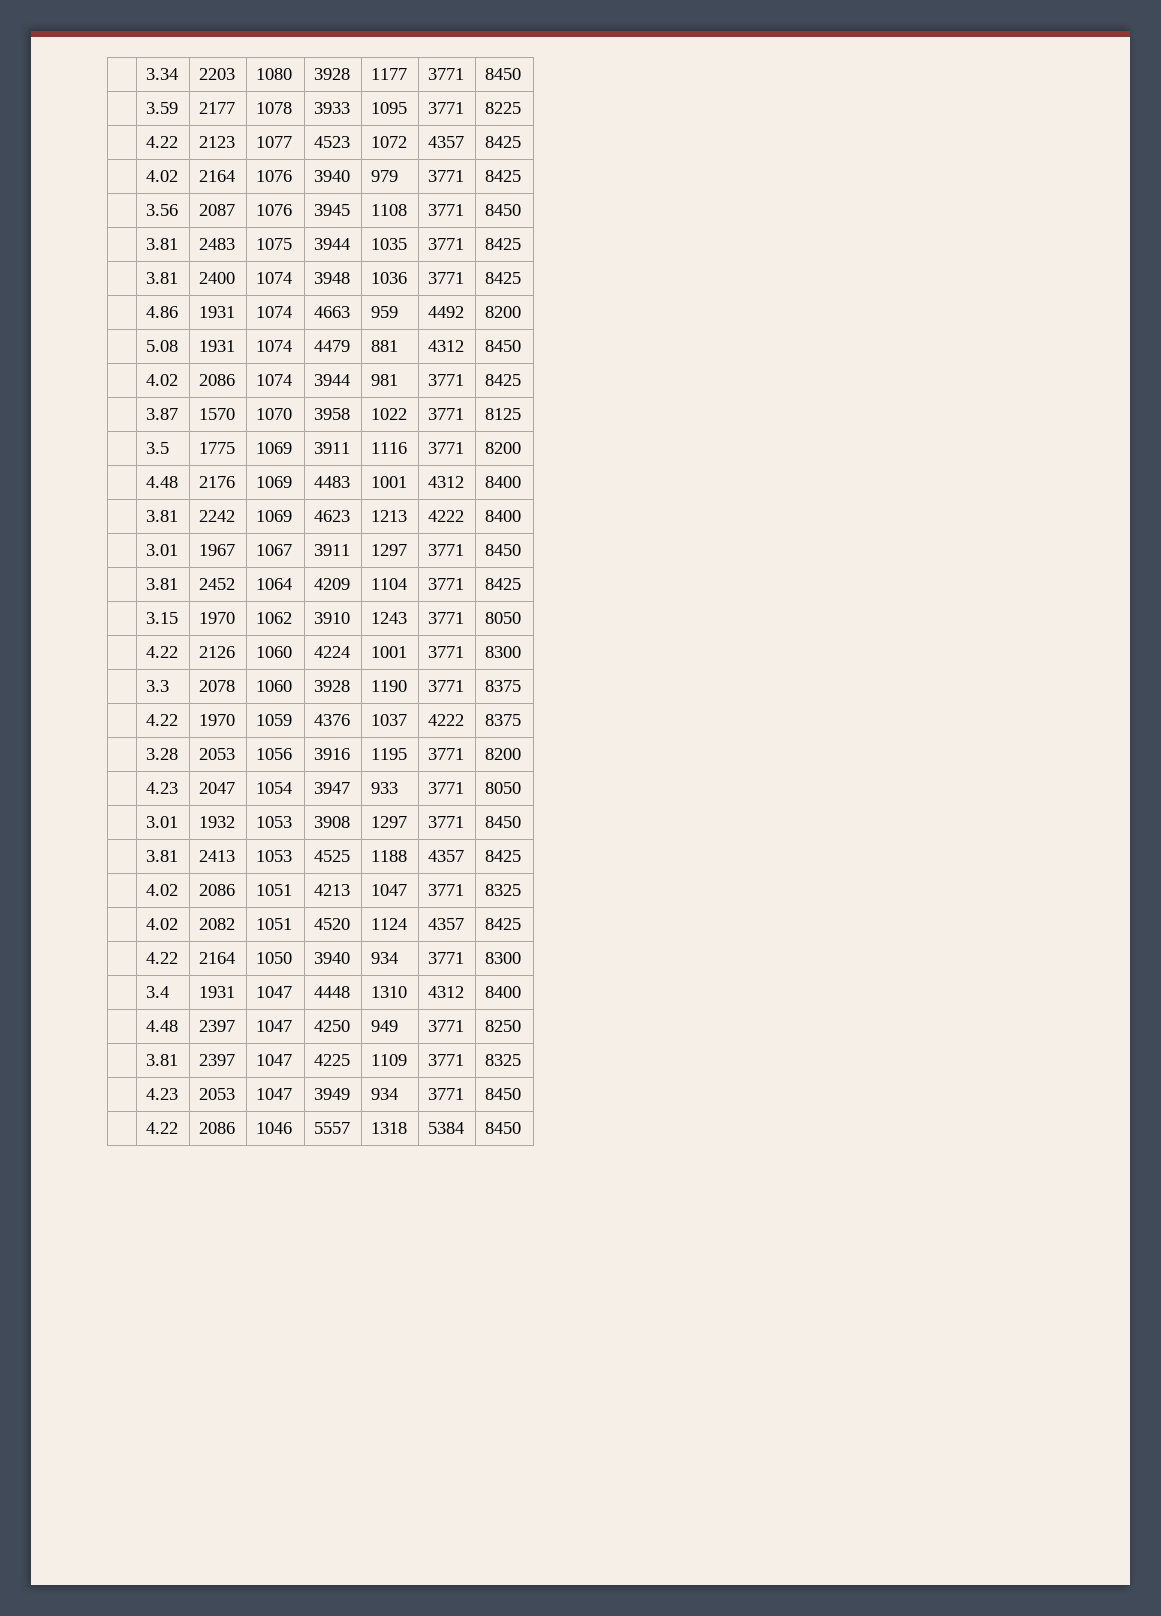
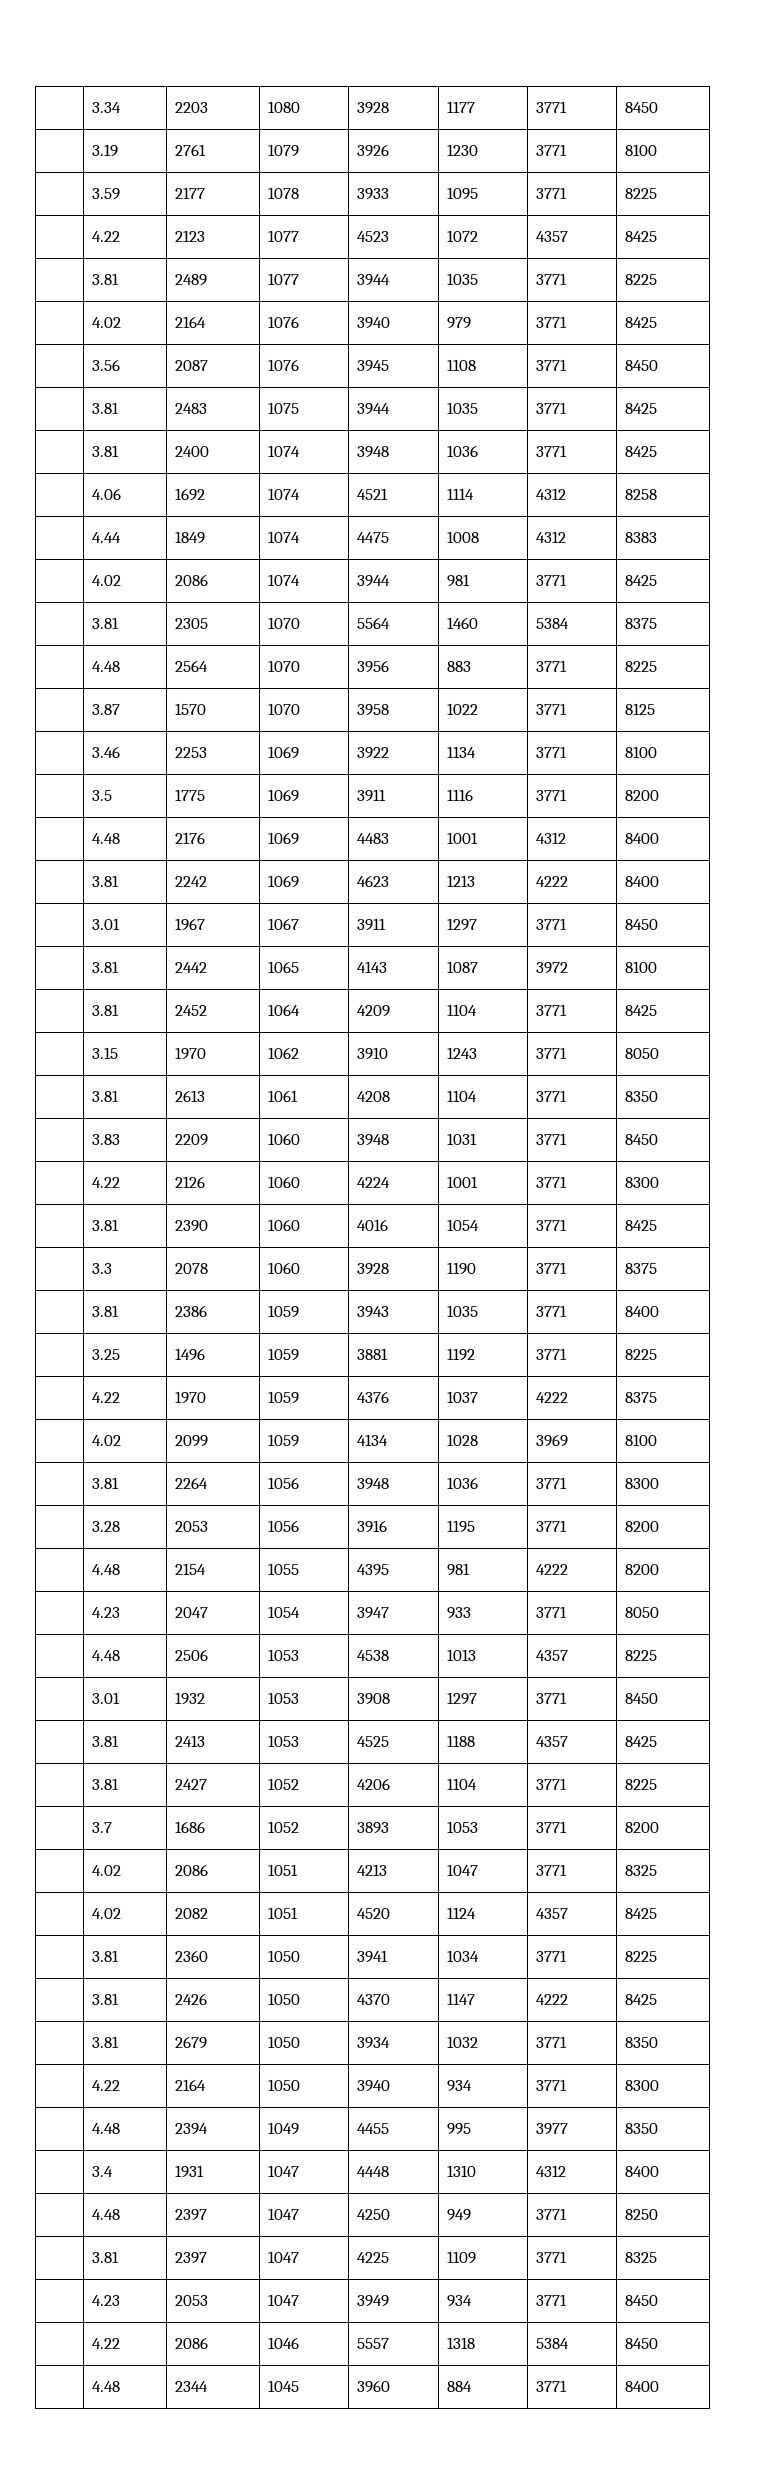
+ | 3.19 | 2761 | 1079 | 3926 | 1230 | 3771 | 8100
+ | 3.81 | 2489 | 1077 | 3944 | 1035 | 3771 | 8225
- | 4.86 | 1931 | 1074 | 4663 | 959 | 4492 | 8200
- | 5.08 | 1931 | 1074 | 4479 | 881 | 4312 | 8450
+ | 4.06 | 1692 | 1074 | 4521 | 1114 | 4312 | 8258
+ | 4.44 | 1849 | 1074 | 4475 | 1008 | 4312 | 8383
+ | 3.81 | 2305 | 1070 | 5564 | 1460 | 5384 | 8375
+ | 4.48 | 2564 | 1070 | 3956 | 883 | 3771 | 8225
+ | 3.46 | 2253 | 1069 | 3922 | 1134 | 3771 | 8100
+ | 3.81 | 2442 | 1065 | 4143 | 1087 | 3972 | 8100
+ | 3.81 | 2613 | 1061 | 4208 | 1104 | 3771 | 8350
+ | 3.83 | 2209 | 1060 | 3948 | 1031 | 3771 | 8450
+ | 3.81 | 2390 | 1060 | 4016 | 1054 | 3771 | 8425
+ | 3.81 | 2386 | 1059 | 3943 | 1035 | 3771 | 8400
+ | 3.25 | 1496 | 1059 | 3881 | 1192 | 3771 | 8225
+ | 4.02 | 2099 | 1059 | 4134 | 1028 | 3969 | 8100
+ | 3.81 | 2264 | 1056 | 3948 | 1036 | 3771 | 8300
+ | 4.48 | 2154 | 1055 | 4395 | 981 | 4222 | 8200
+ | 4.48 | 2506 | 1053 | 4538 | 1013 | 4357 | 8225
+ | 3.81 | 2427 | 1052 | 4206 | 1104 | 3771 | 8225
+ | 3.7 | 1686 | 1052 | 3893 | 1053 | 3771 | 8200
+ | 3.81 | 2360 | 1050 | 3941 | 1034 | 3771 | 8225
+ | 3.81 | 2426 | 1050 | 4370 | 1147 | 4222 | 8425
+ | 3.81 | 2679 | 1050 | 3934 | 1032 | 3771 | 8350
+ | 4.48 | 2394 | 1049 | 4455 | 995 | 3977 | 8350
+ | 4.48 | 2344 | 1045 | 3960 | 884 | 3771 | 8400

